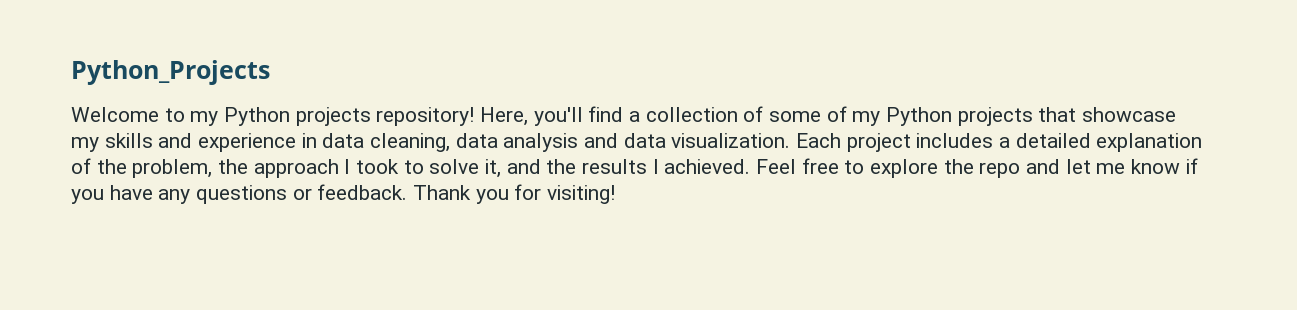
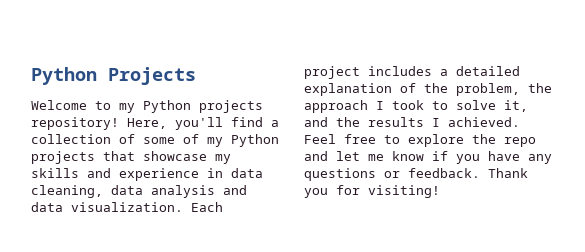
- Python_Projects
+ Python Projects

